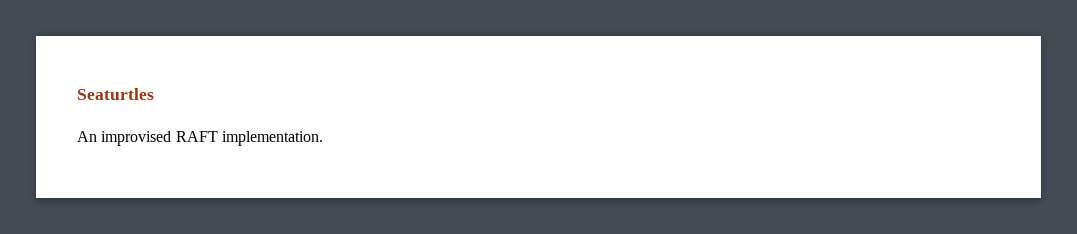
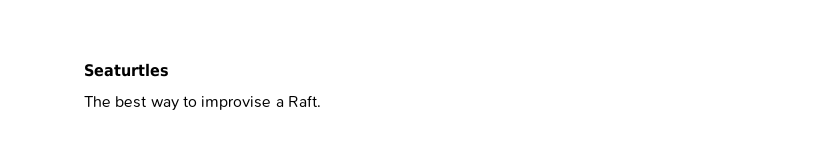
- An improvised RAFT implementation.
+ The best way to improvise a Raft.

